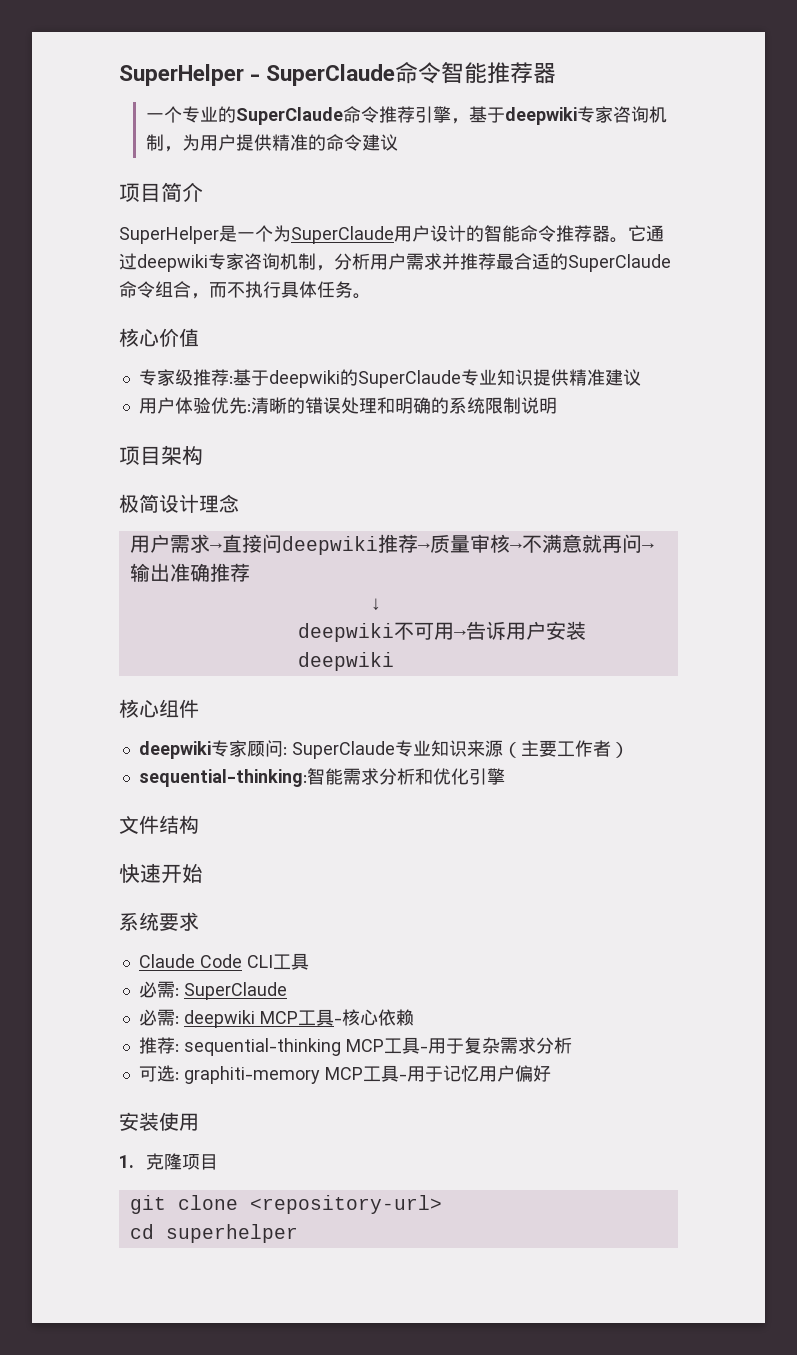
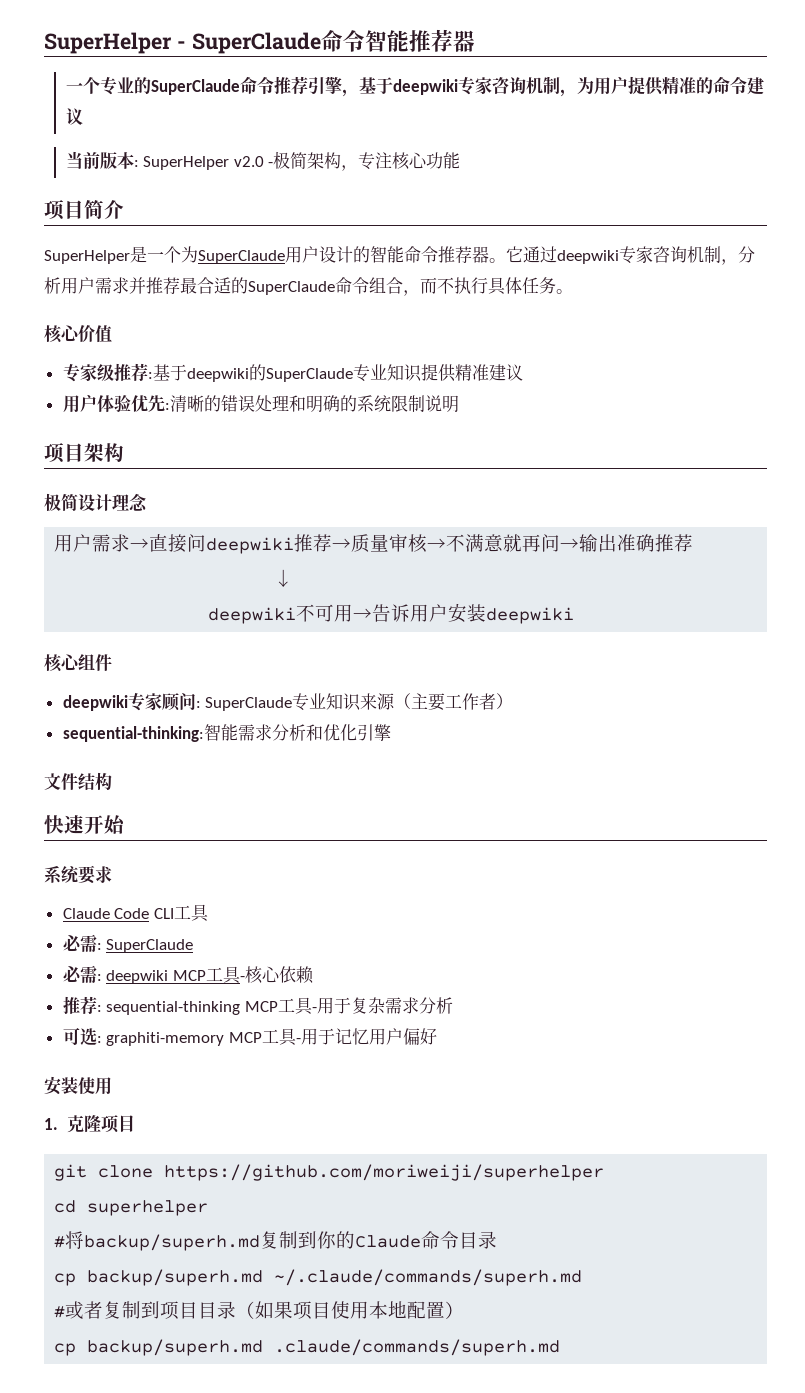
+ 当前版本: SuperHelper v2.0 -极简架构，专注核心功能
- git clone <repository-url>
+ git clone https://github.com/moriweiji/superhelper
+ #将backup/superh.md复制到你的Claude命令目录
+ cp backup/superh.md ~/.claude/commands/superh.md
+ #或者复制到项目目录（如果项目使用本地配置）
+ cp backup/superh.md .claude/commands/superh.md

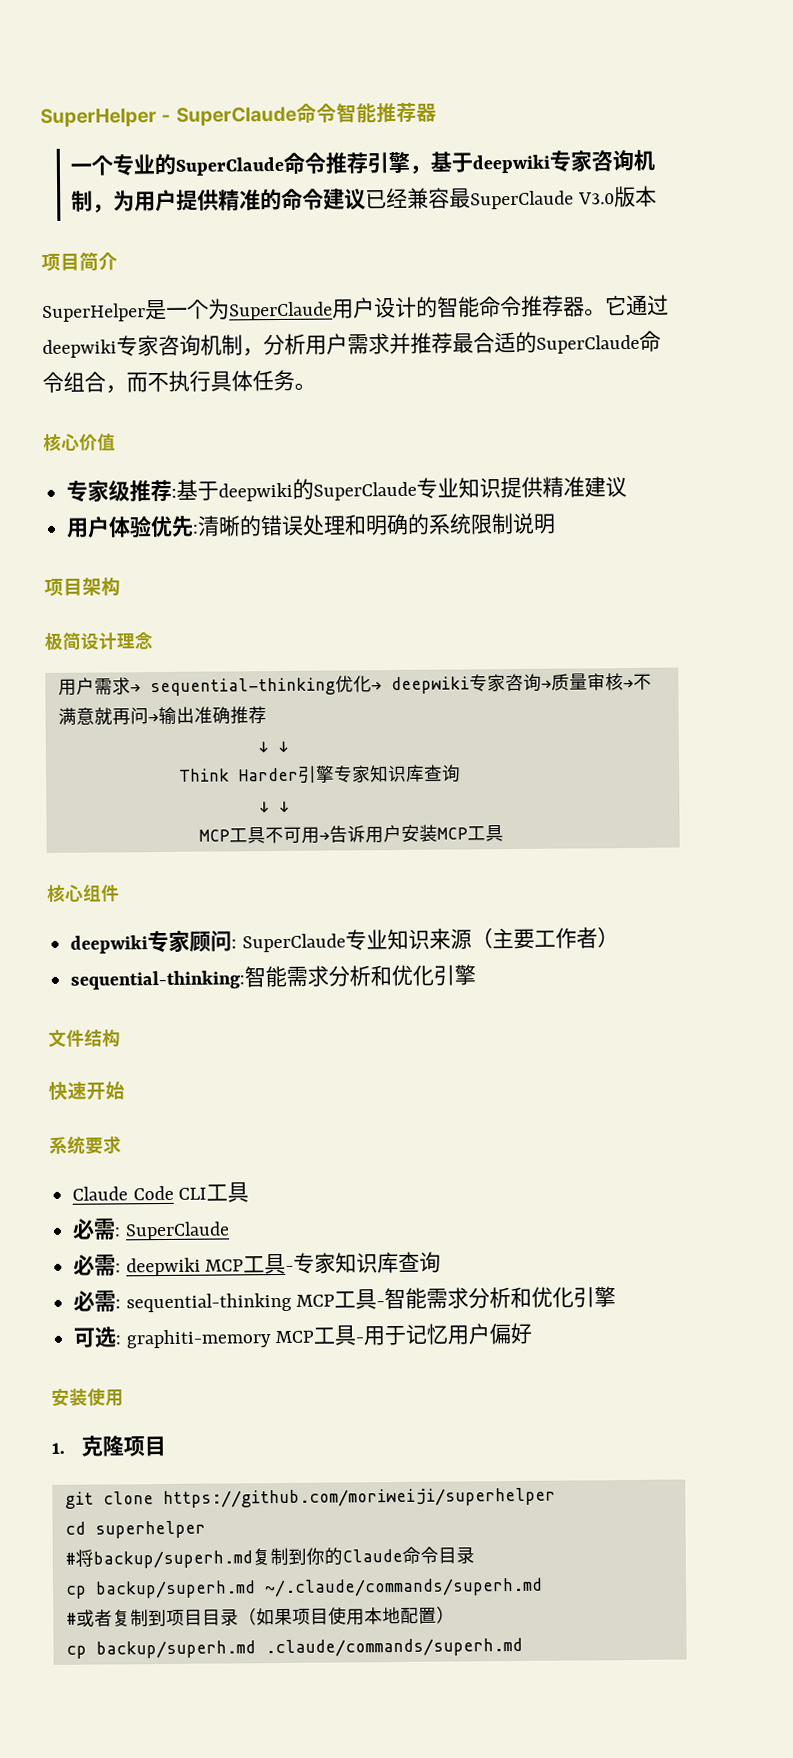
- 一个专业的SuperClaude命令推荐引擎，基于deepwiki专家咨询机制，为用户提供精准的命令建议
- 当前版本: SuperHelper v2.0 -极简架构，专注核心功能
+ 一个专业的SuperClaude命令推荐引擎，基于deepwiki专家咨询机制，为用户提供精准的命令建议已经兼容最SuperClaude V3.0版本
- 用户需求→直接问deepwiki推荐→质量审核→不满意就再问→输出准确推荐
- ↓
- deepwiki不可用→告诉用户安装deepwiki
+ 用户需求→ sequential-thinking优化→ deepwiki专家咨询→质量审核→不满意就再问→输出准确推荐
+ ↓ ↓
+ Think Harder引擎专家知识库查询
+ ↓ ↓
+ MCP工具不可用→告诉用户安装MCP工具
- 必需: deepwiki MCP工具-核心依赖
- 推荐: sequential-thinking MCP工具-用于复杂需求分析
+ 必需: deepwiki MCP工具-专家知识库查询
+ 必需: sequential-thinking MCP工具-智能需求分析和优化引擎

